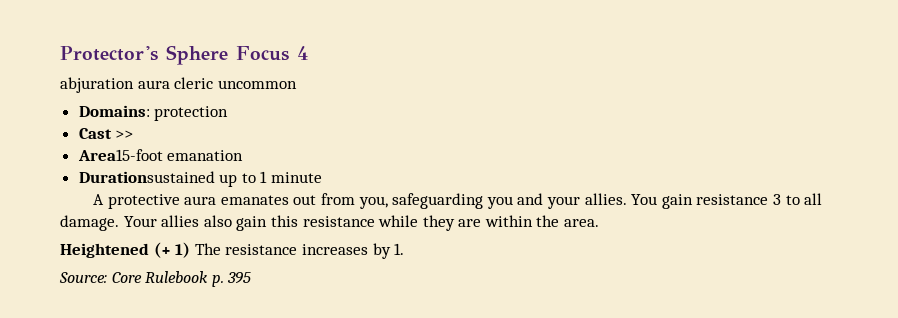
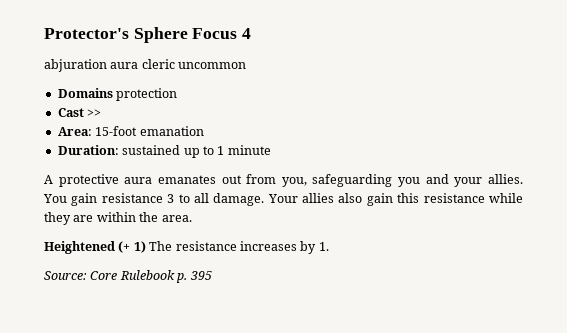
- Domains: protection
+ Domains protection
- Area15-foot emanation
+ Area: 15-foot emanation
- Durationsustained up to 1 minute
+ Duration: sustained up to 1 minute

